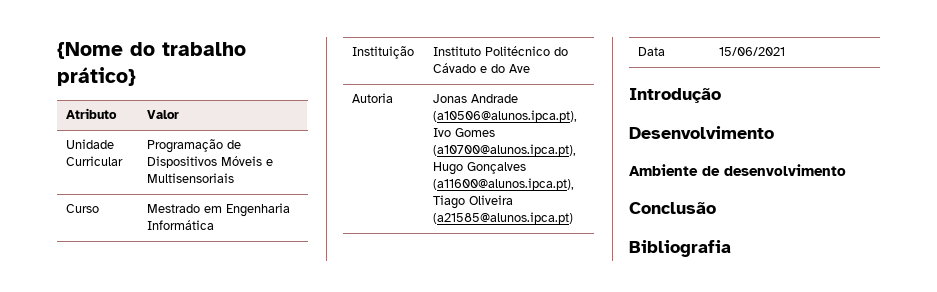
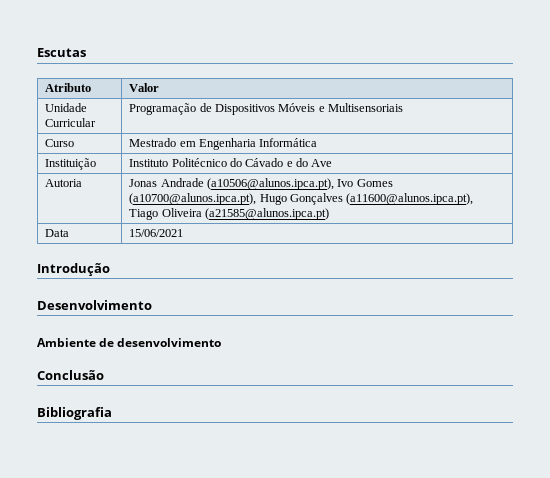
- {Nome do trabalho prático}
+ Escutas

